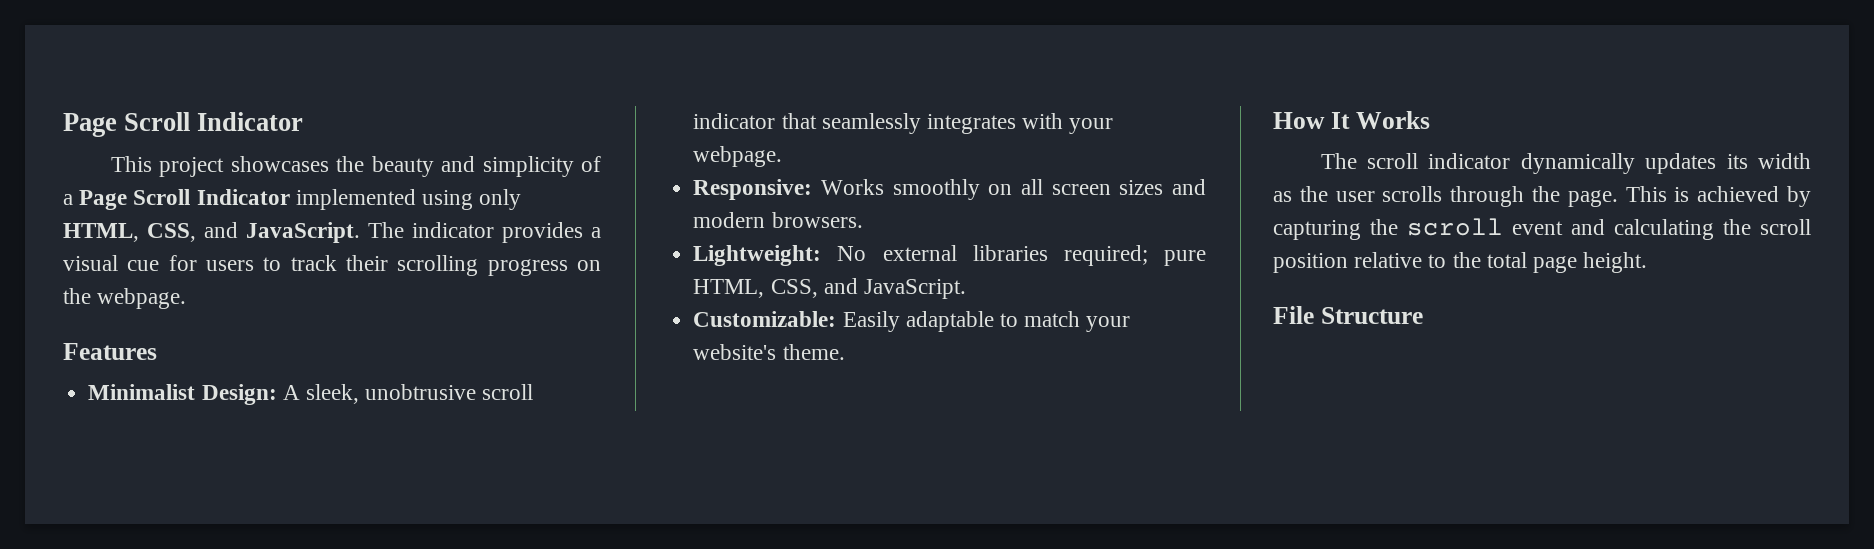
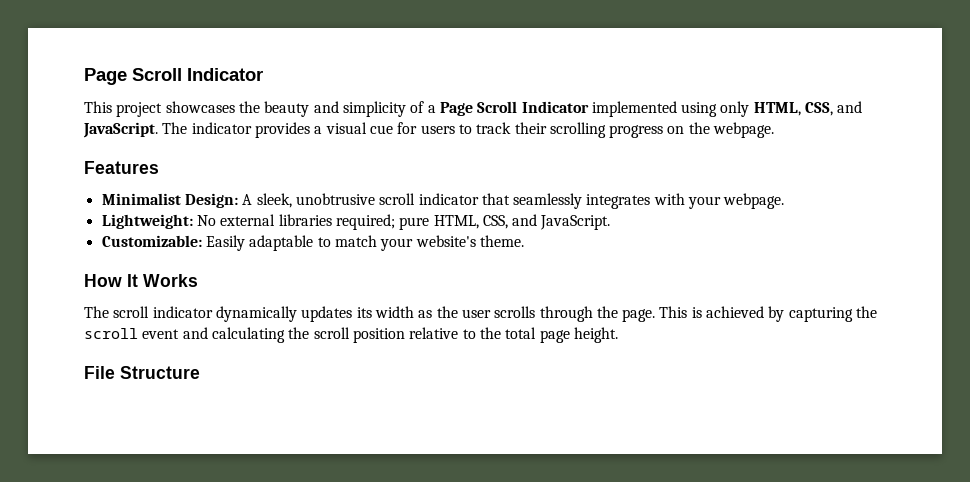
- Responsive: Works smoothly on all screen sizes and modern browsers.

